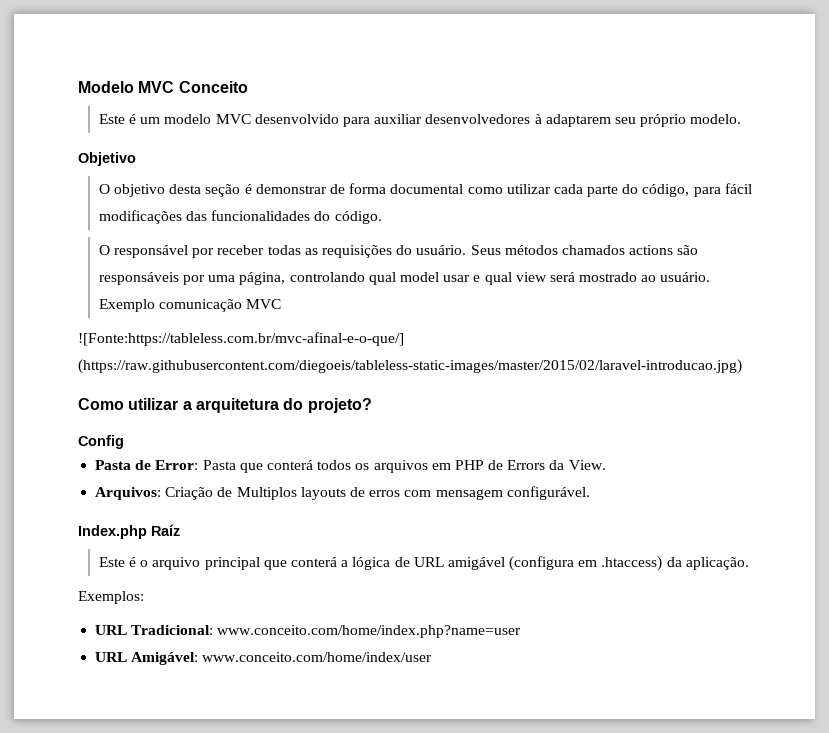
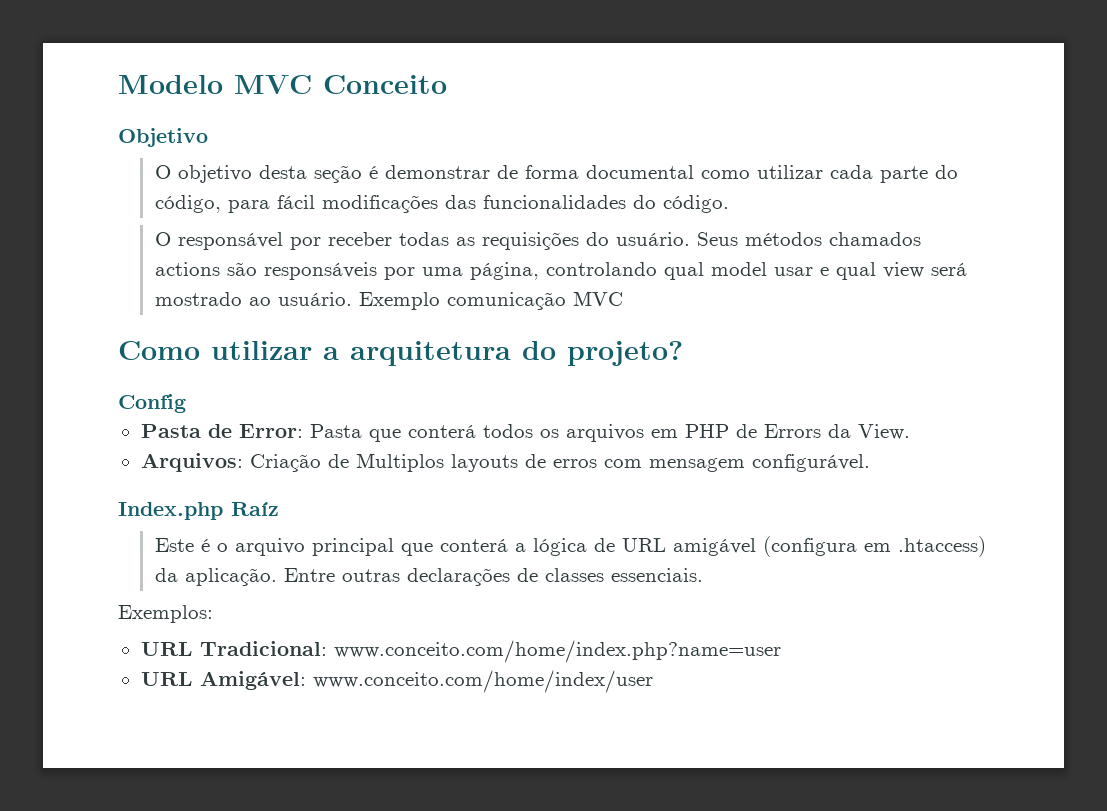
- Este é um modelo MVC desenvolvido para auxiliar desenvolvedores à adaptarem seu próprio modelo.
- ![Fonte:https://tableless.com.br/mvc-afinal-e-o-que/] (https://raw.githubusercontent.com/diegoeis/tableless-static-images/master/2015/02/laravel-introducao.jpg)
+ Entre outras declarações de classes essenciais.

